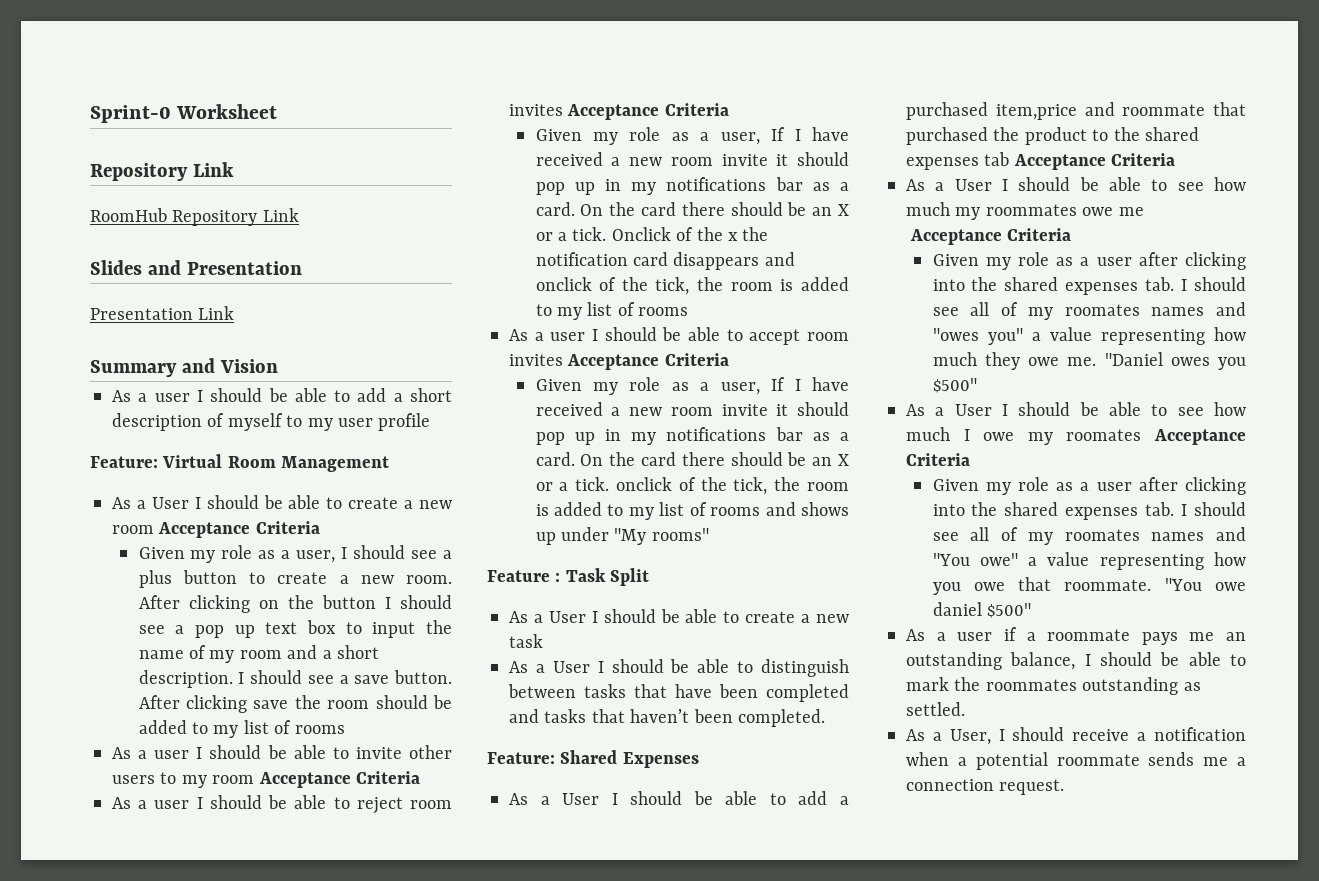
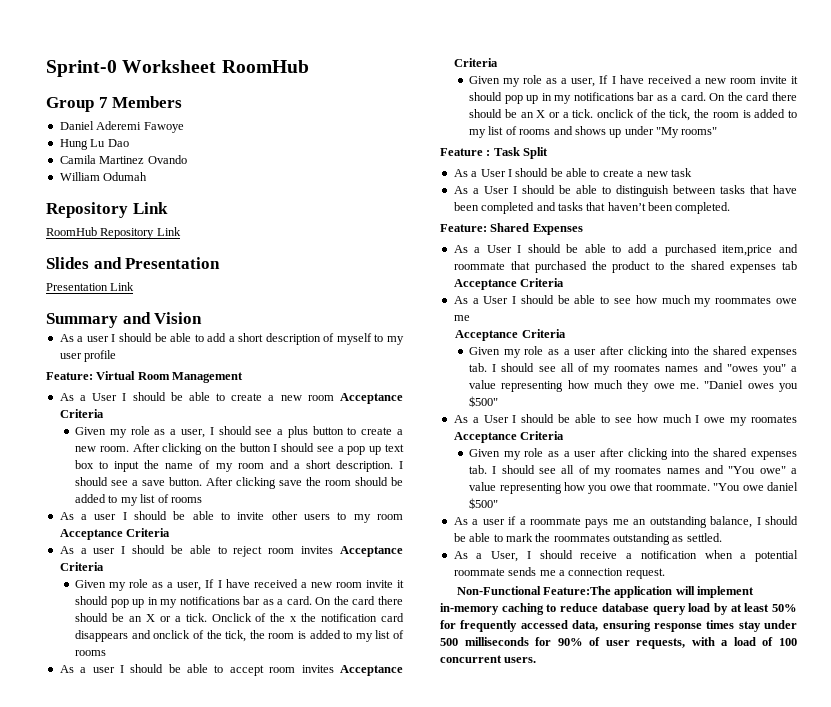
- Sprint-0 Worksheet
+ Sprint-0 Worksheet RoomHub
+ Group 7 Members
+ Daniel Aderemi Fawoye
+ Hung Lu Dao
+ Camila Martinez Ovando
+ William Odumah
+ Non-Functional Feature:The application will implement in-memory caching to reduce database query load by at least 50% for frequently accessed data, ensuring response times stay under 500 milliseconds for 90% of user requests, with a load of 100 concurrent users.

